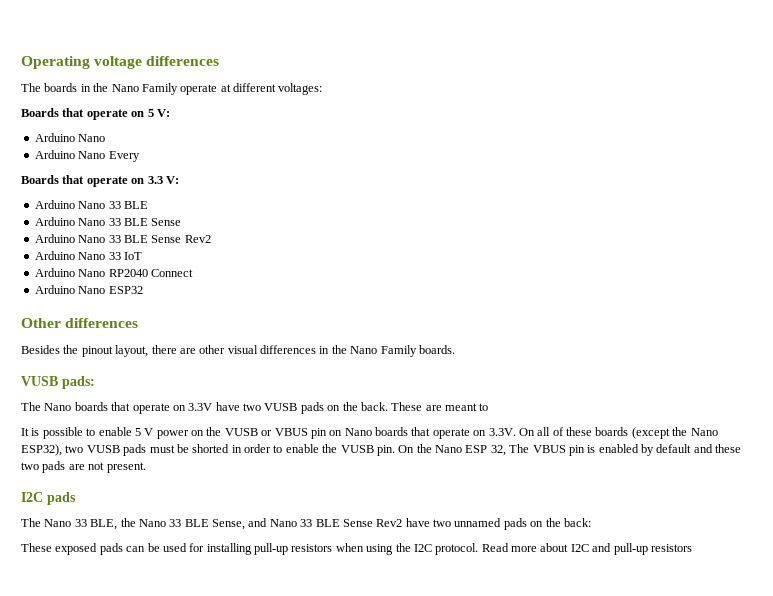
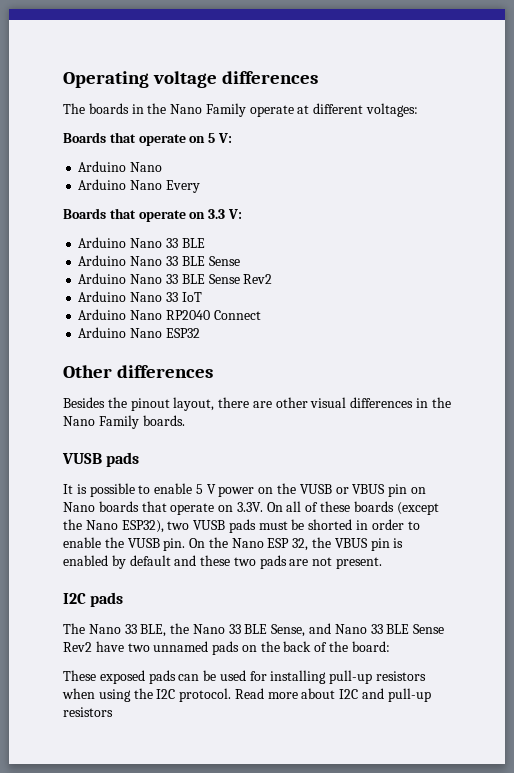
  Besides the pinout layout, there are other visual differences in the Nano Family boards.
- VUSB pads:
- The Nano boards that operate on 3.3V have two VUSB pads on the back. These are meant to
+ VUSB pads
- On the Nano ESP 32, The VBUS pin is enabled by default and these two pads are not present.
+ On the Nano ESP 32, the VBUS pin is enabled by default and these two pads are not present.
- The Nano 33 BLE, the Nano 33 BLE Sense, and Nano 33 BLE Sense Rev2 have two unnamed pads on the back:
+ The Nano 33 BLE, the Nano 33 BLE Sense, and Nano 33 BLE Sense Rev2 have two unnamed pads on the back of the board:

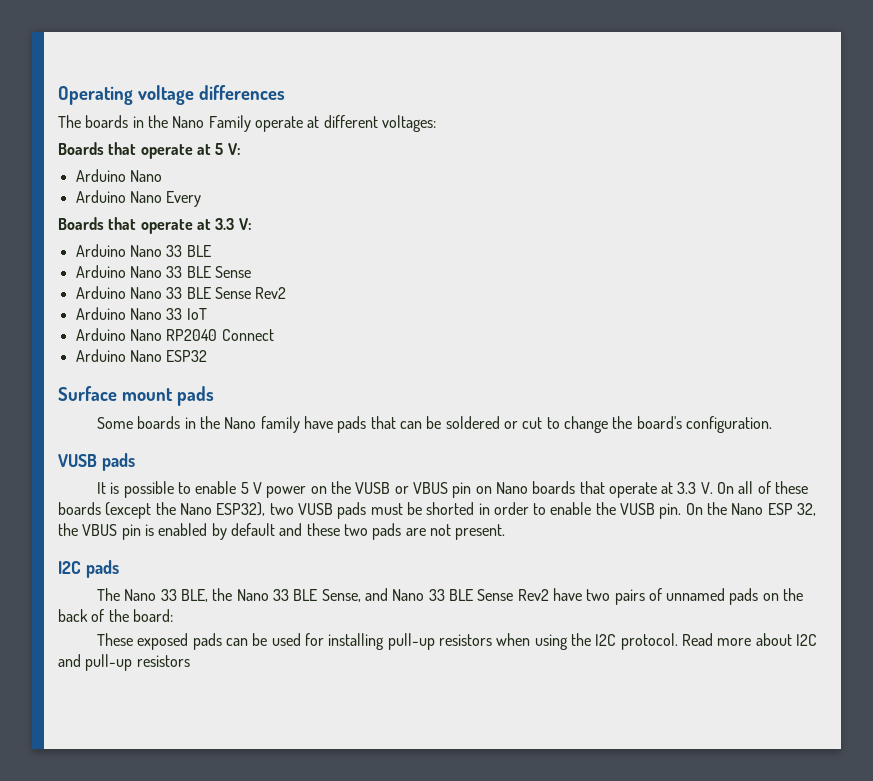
- Boards that operate on 5 V:
+ Boards that operate at 5 V:
- Boards that operate on 3.3 V:
+ Boards that operate at 3.3 V:
- Other differences
- Besides the pinout layout, there are other visual differences in the Nano Family boards.
+ Surface mount pads
+ Some boards in the Nano family have pads that can be soldered or cut to change the board's configuration.
- It is possible to enable 5 V power on the VUSB or VBUS pin on Nano boards that operate on 3.3V. On all of these boards (except the Nano ESP32), two VUSB pads must be shorted in order to enable the VUSB pin.
+ It is possible to enable 5 V power on the VUSB or VBUS pin on Nano boards that operate at 3.3 V. On all of these boards (except the Nano ESP32), two VUSB pads must be shorted in order to enable the VUSB pin.
- The Nano 33 BLE, the Nano 33 BLE Sense, and Nano 33 BLE Sense Rev2 have two unnamed pads on the back of the board:
+ The Nano 33 BLE, the Nano 33 BLE Sense, and Nano 33 BLE Sense Rev2 have two pairs of unnamed pads on the back of the board:

